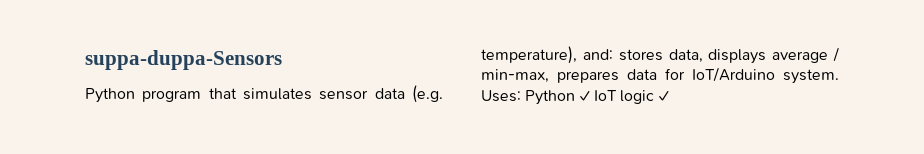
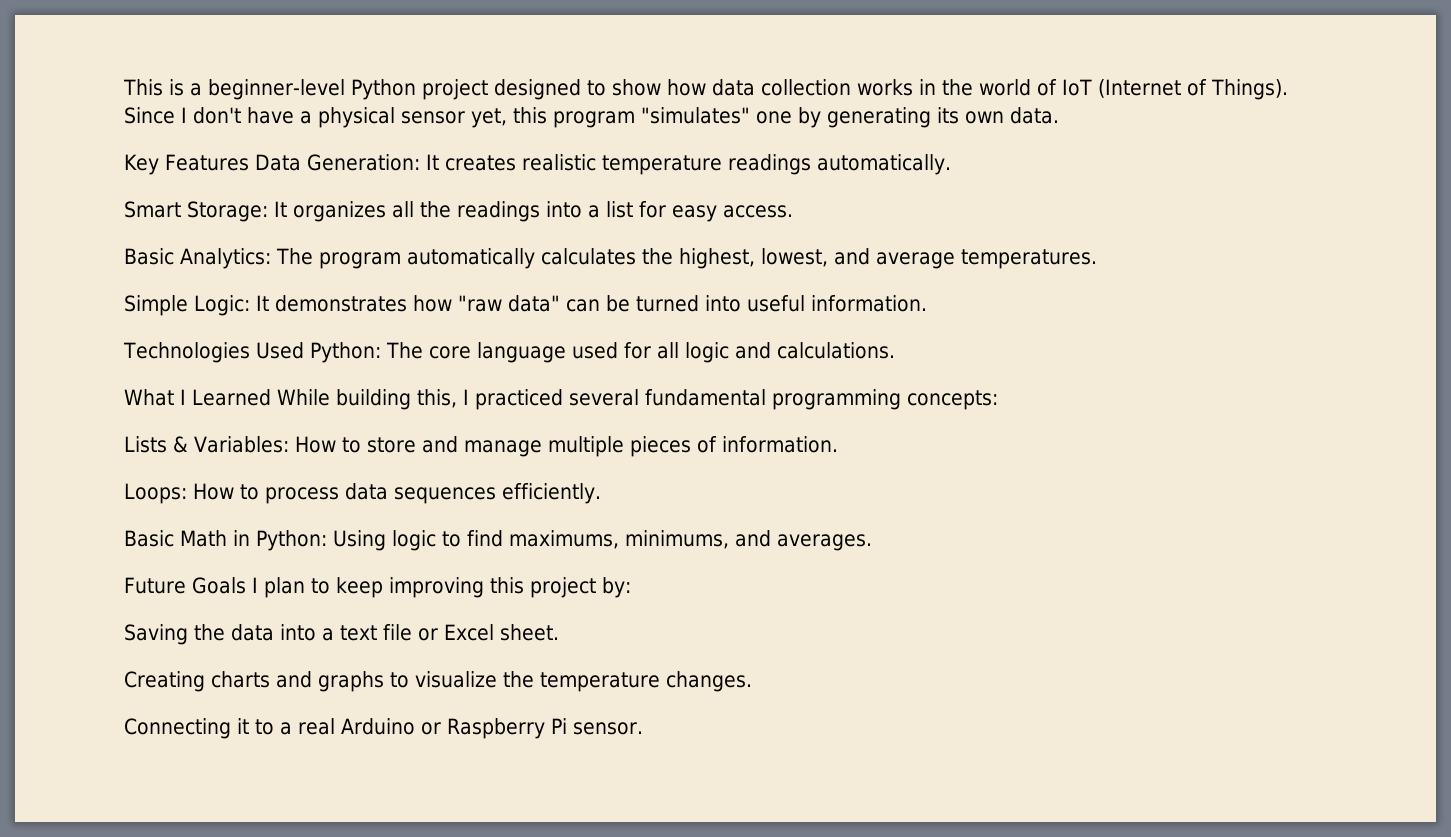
- suppa-duppa-Sensors
- Python program that simulates sensor data (e.g. temperature), and: stores data, displays average / min-max, prepares data for IoT/Arduino system. Uses: Python ✓ IoT logic ✓
+ This is a beginner-level Python project designed to show how data collection works in the world of IoT (Internet of Things). Since I don't have a physical sensor yet, this program "simulates" one by generating its own data.
+ Key Features Data Generation: It creates realistic temperature readings automatically.
+ Smart Storage: It organizes all the readings into a list for easy access.
+ Basic Analytics: The program automatically calculates the highest, lowest, and average temperatures.
+ Simple Logic: It demonstrates how "raw data" can be turned into useful information.
+ Technologies Used Python: The core language used for all logic and calculations.
+ What I Learned While building this, I practiced several fundamental programming concepts:
+ Lists & Variables: How to store and manage multiple pieces of information.
+ Loops: How to process data sequences efficiently.
+ Basic Math in Python: Using logic to find maximums, minimums, and averages.
+ Future Goals I plan to keep improving this project by:
+ Saving the data into a text file or Excel sheet.
+ Creating charts and graphs to visualize the temperature changes.
+ Connecting it to a real Arduino or Raspberry Pi sensor.

